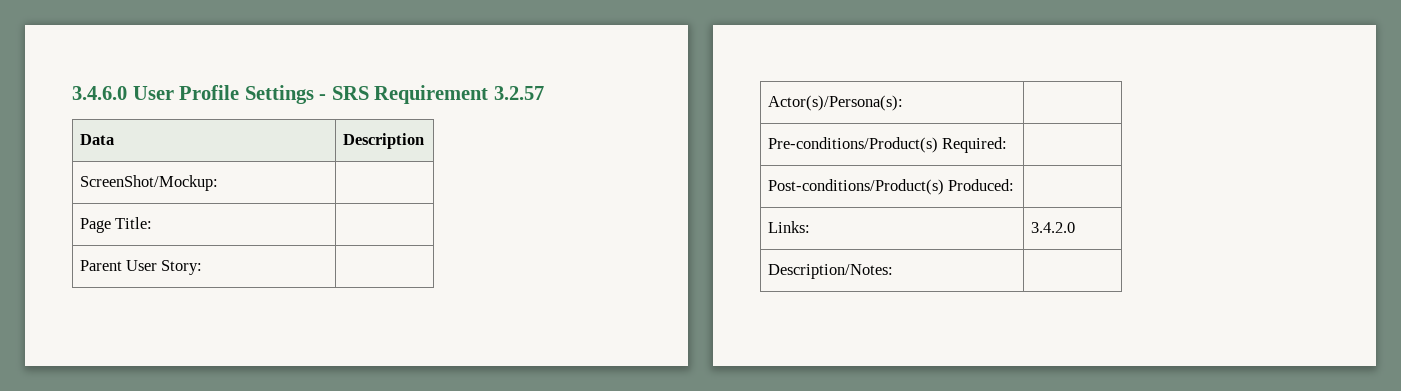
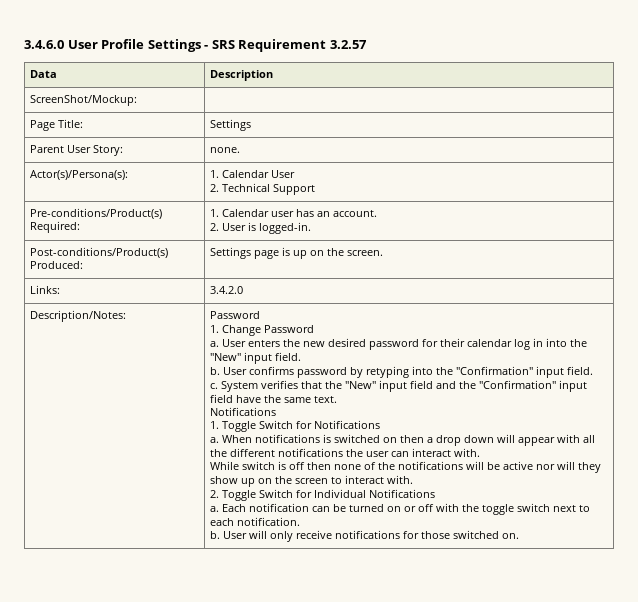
- Page Title: |
+ Page Title: | Settings
- Parent User Story: |
+ Parent User Story: | none.
- Actor(s)/Persona(s): |
- Pre-conditions/Product(s) Required: |
- Post-conditions/Product(s) Produced: |
+ Actor(s)/Persona(s): | 1. Calendar User
+ 2. Technical Support
+ Pre-conditions/Product(s) Required: | 1. Calendar user has an account.
+ 2. User is logged-in.
+ Post-conditions/Product(s) Produced: | Settings page is up on the screen.
  Links: | 3.4.2.0
- Description/Notes: |
+ Description/Notes: | Password
+ 1. Change Password
+ a. User enters the new desired password for their calendar log in into the "New" input field.
+ b. User confirms password by retyping into the "Confirmation" input field.
+ c. System verifies that the "New" input field and the "Confirmation" input field have the same text.
+ Notifications
+ 1. Toggle Switch for Notifications
+ a. When notifications is switched on then a drop down will appear with all the different notifications the user can interact with.
+ While switch is off then none of the notifications will be active nor will they show up on the screen to interact with.
+ 2. Toggle Switch for Individual Notifications
+ a. Each notification can be turned on or off with the toggle switch next to each notification.
+ b. User will only receive notifications for those switched on.

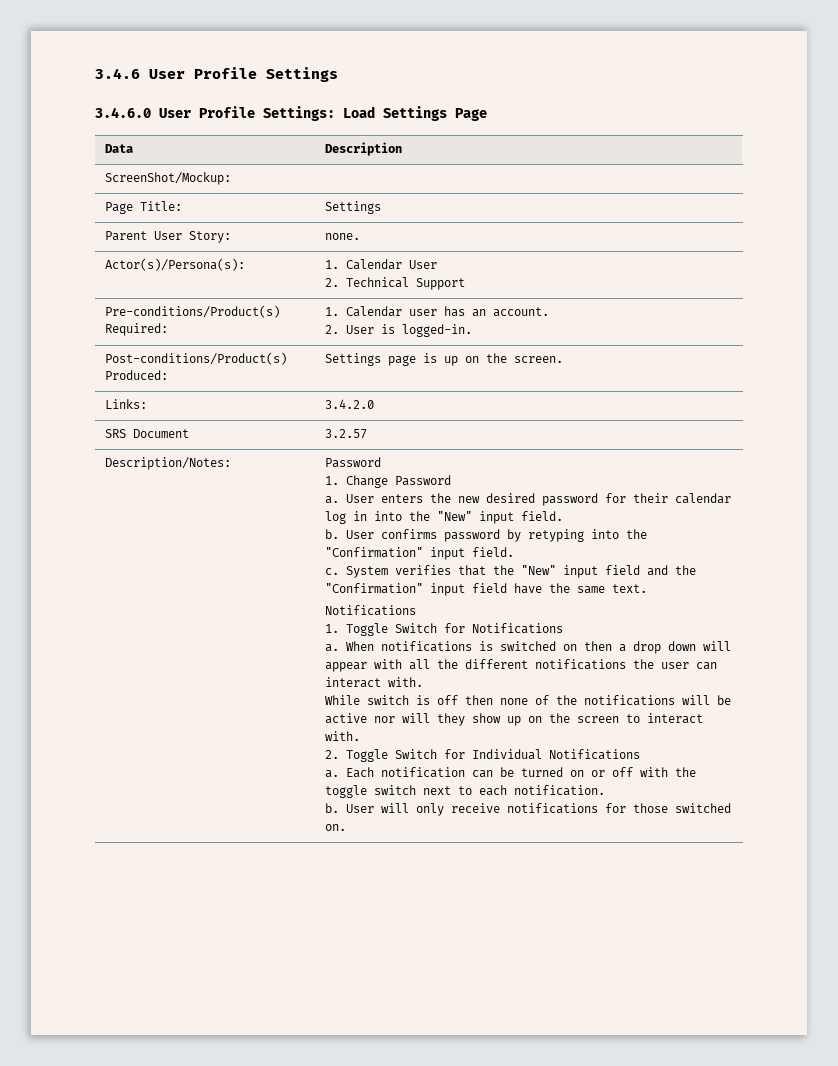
- 3.4.6.0 User Profile Settings - SRS Requirement 3.2.57
+ 3.4.6 User Profile Settings
+ 3.4.6.0 User Profile Settings: Load Settings Page
+ SRS Document | 3.2.57

